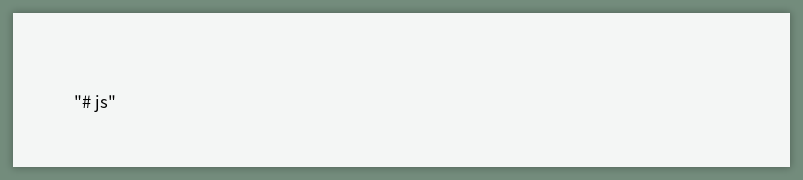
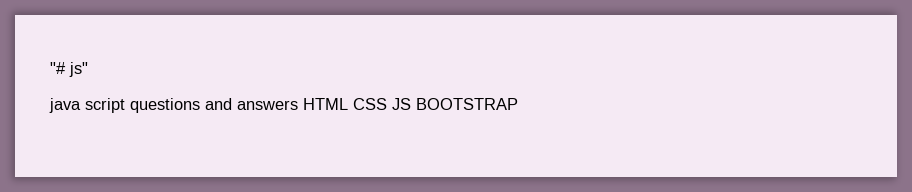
+ java script questions and answers HTML CSS JS BOOTSTRAP

